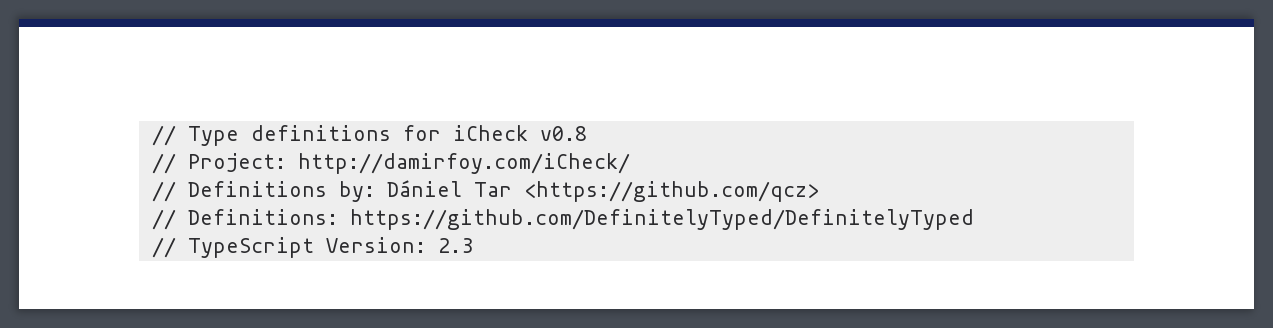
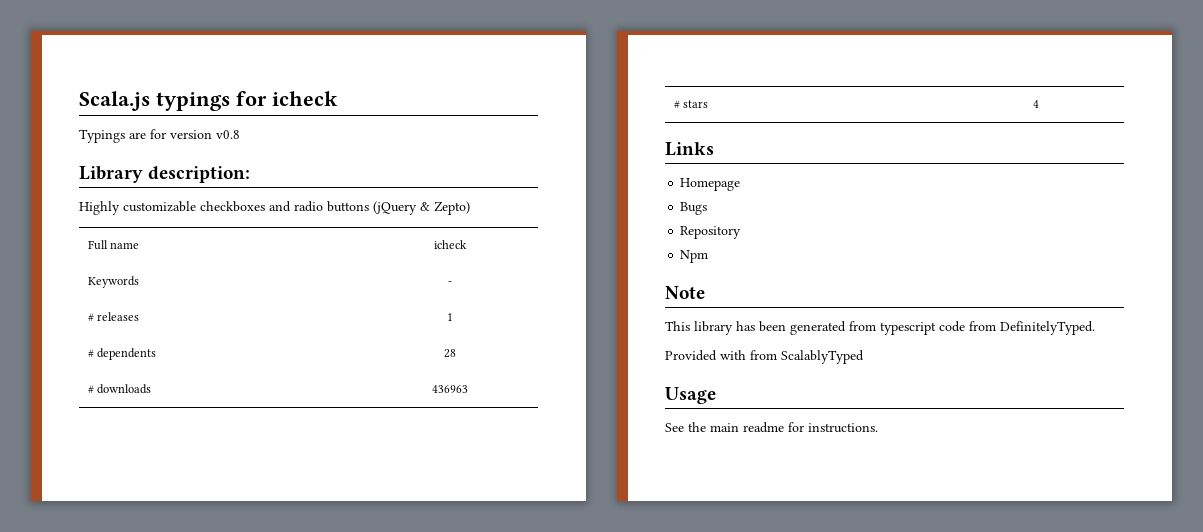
- // Type definitions for iCheck v0.8
- // Project: http://damirfoy.com/iCheck/
- // Definitions by: Dániel Tar <https://github.com/qcz>
- // Definitions: https://github.com/DefinitelyTyped/DefinitelyTyped
- // TypeScript Version: 2.3
+ Scala.js typings for icheck
+ Typings are for version v0.8
+ Library description:
+ Highly customizable checkboxes and radio buttons (jQuery & Zepto)
+ Full name | icheck
+ Keywords | -
+ # releases | 1
+ # dependents | 28
+ # downloads | 436963
+ # stars | 4
+ Links
+ Homepage
+ Bugs
+ Repository
+ Npm
+ Note
+ This library has been generated from typescript code from DefinitelyTyped.
+ Provided with from ScalablyTyped
+ Usage
+ See the main readme for instructions.

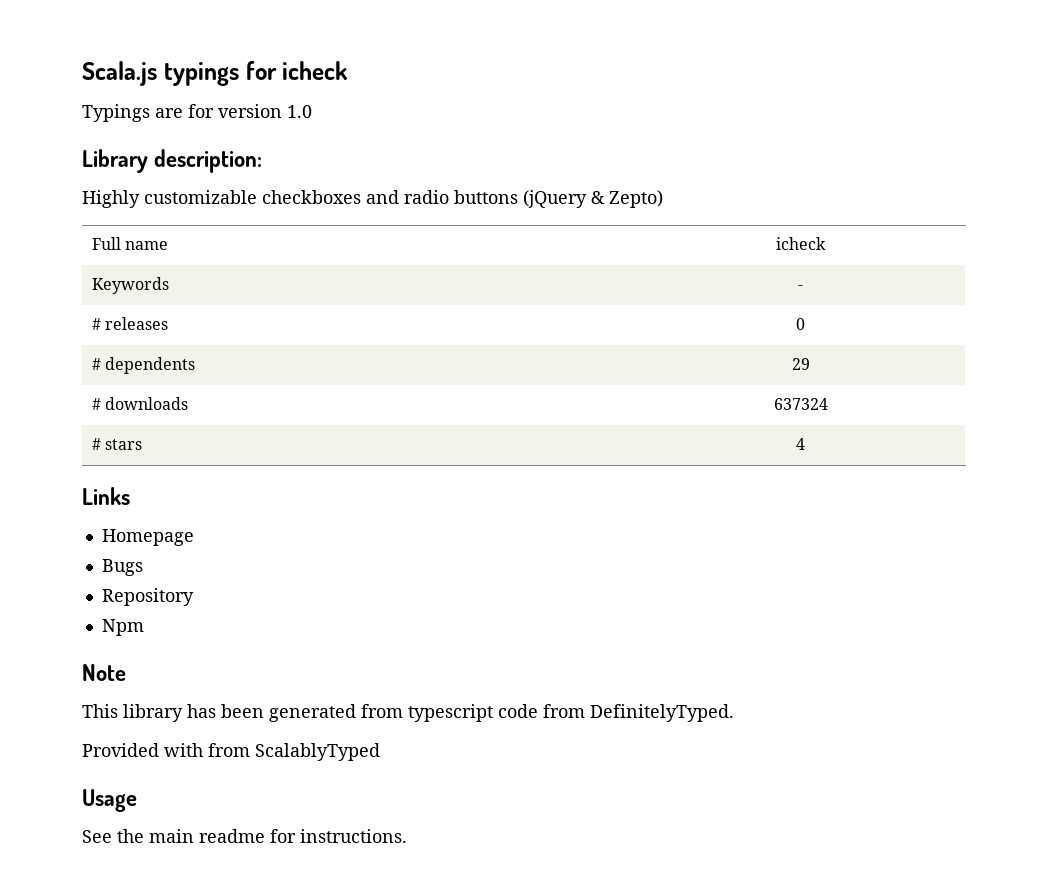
- Typings are for version v0.8
+ Typings are for version 1.0
- # releases | 1
+ # releases | 0
- # dependents | 28
+ # dependents | 29
- # downloads | 436963
+ # downloads | 637324

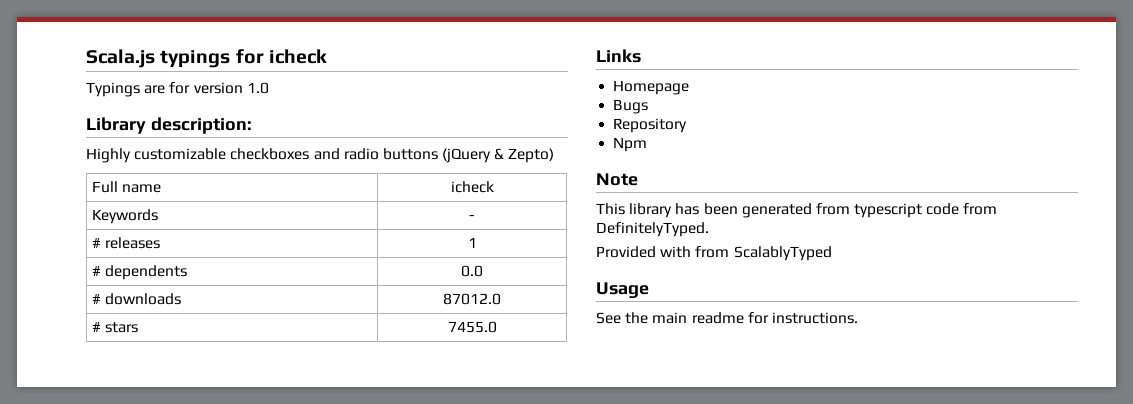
- # releases | 0
+ # releases | 1
- # dependents | 29
+ # dependents | 0.0
- # downloads | 637324
+ # downloads | 87012.0
- # stars | 4
+ # stars | 7455.0

